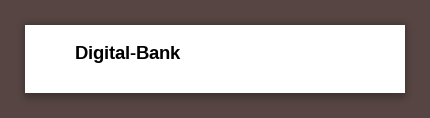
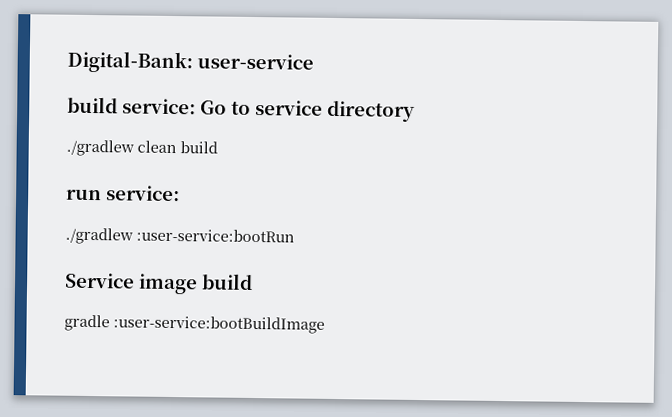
- Digital-Bank
+ Digital-Bank: user-service
+ build service: Go to service directory
+ ./gradlew clean build
+ run service:
+ ./gradlew :user-service:bootRun
+ Service image build
+ gradle :user-service:bootBuildImage

